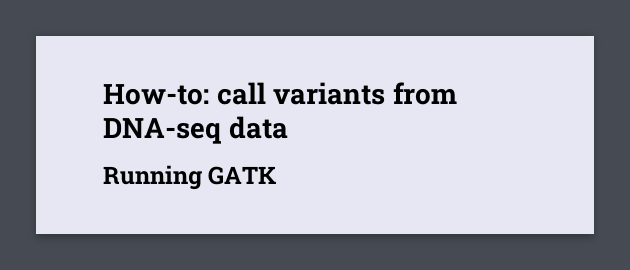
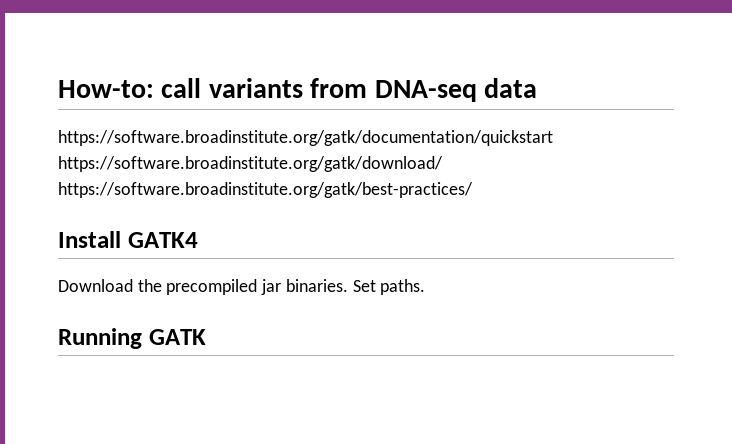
+ https://software.broadinstitute.org/gatk/documentation/quickstart https://software.broadinstitute.org/gatk/download/ https://software.broadinstitute.org/gatk/best-practices/
+ Install GATK4
+ Download the precompiled jar binaries. Set paths.

